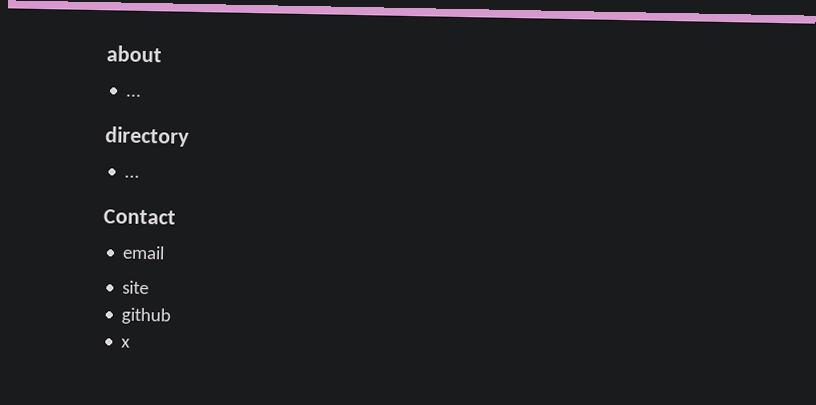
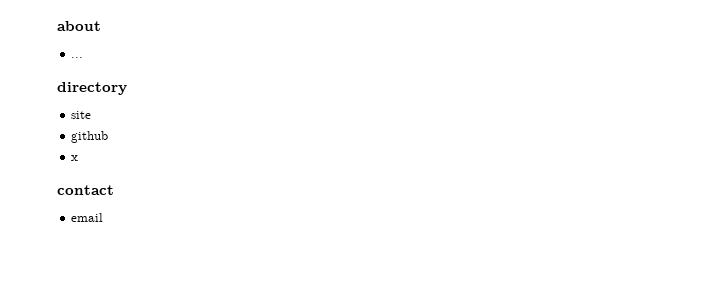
  directory
- ...
- Contact
- email
+ contact
+ email

